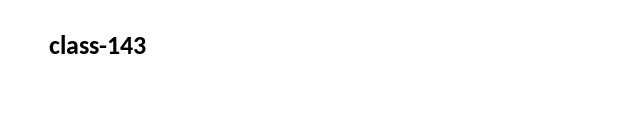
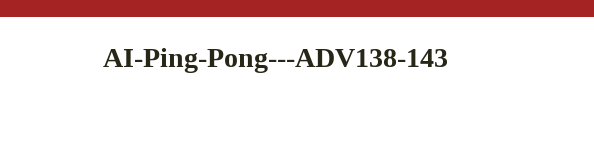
- class-143
+ AI-Ping-Pong---ADV138-143

